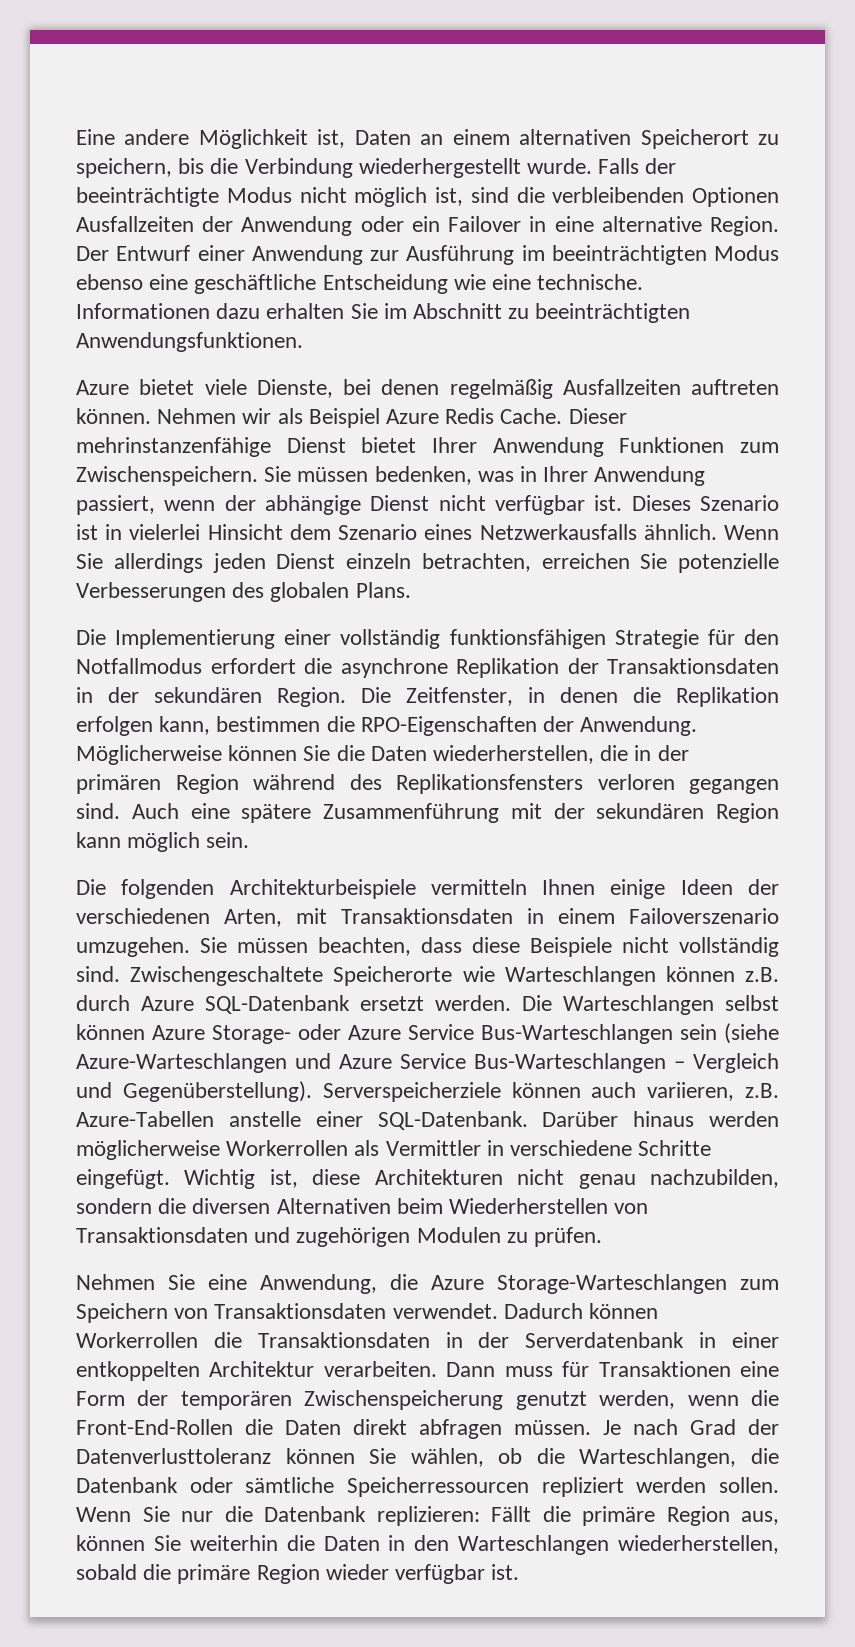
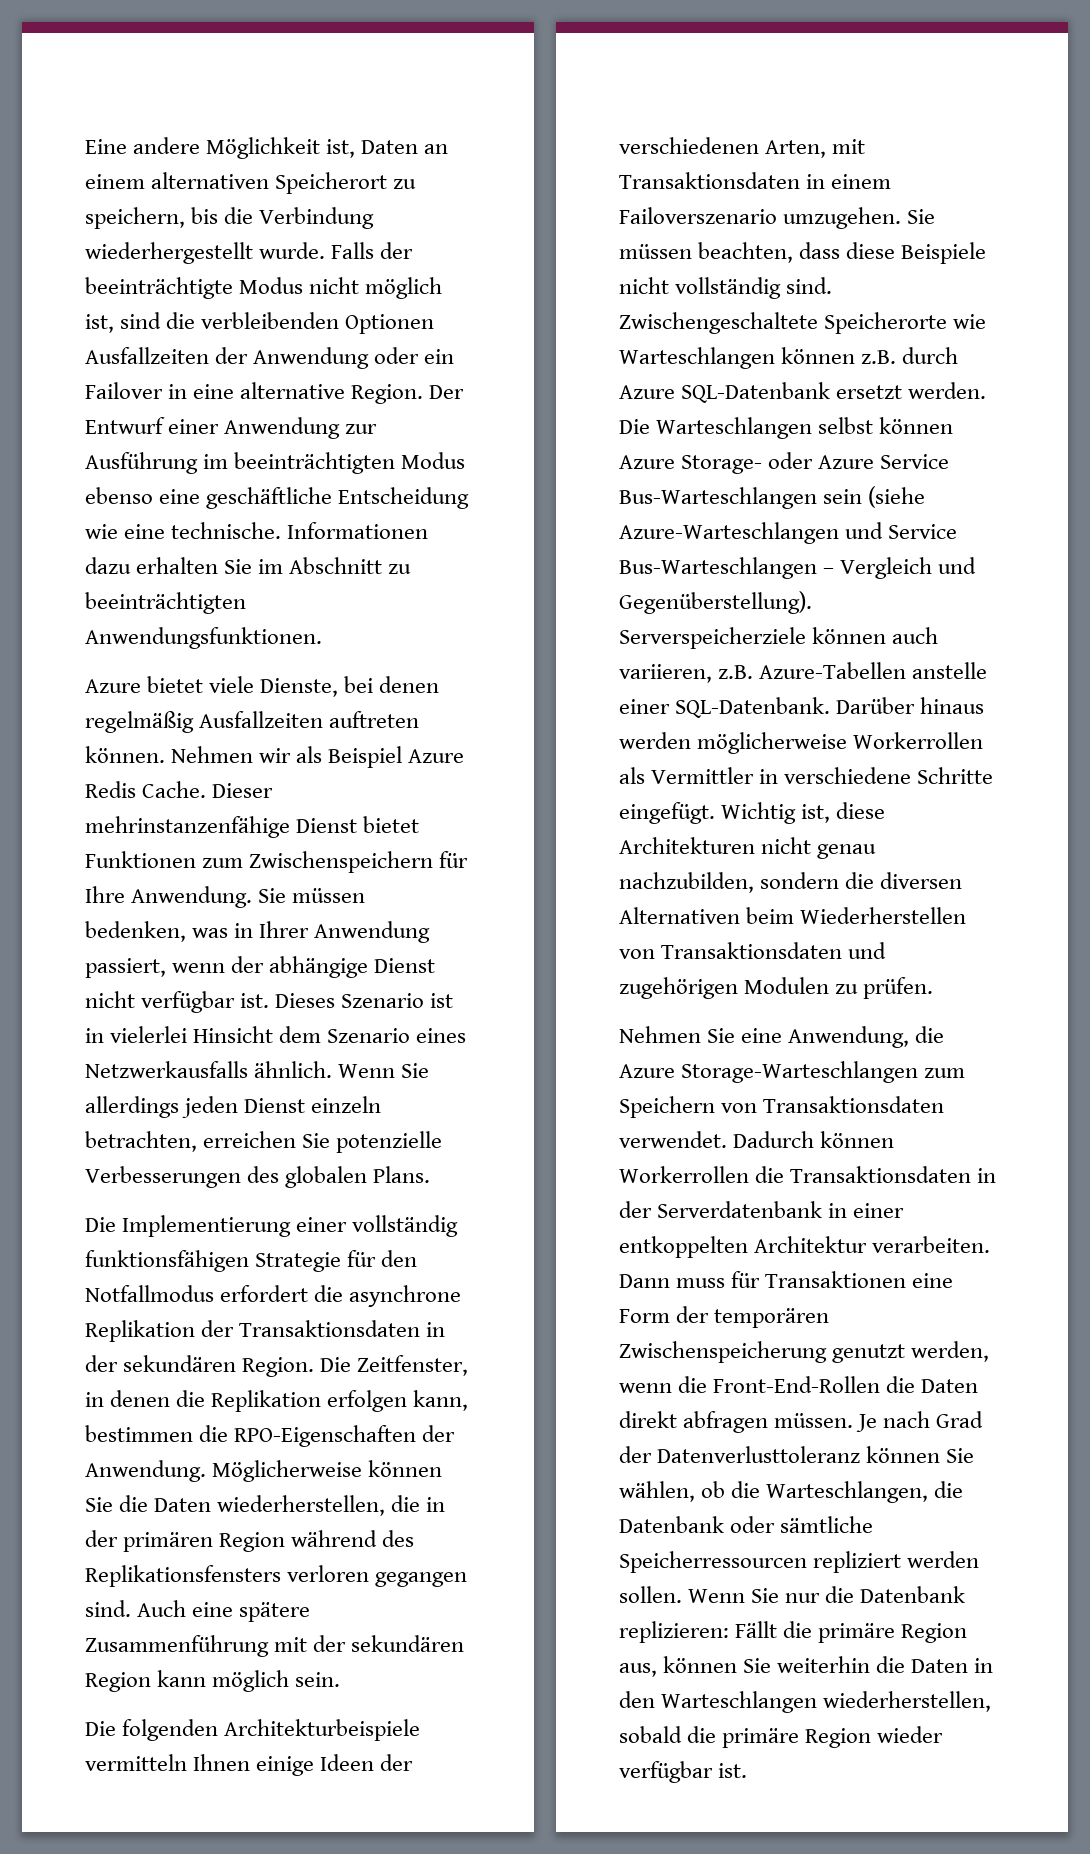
- Dieser mehrinstanzenfähige Dienst bietet Ihrer Anwendung Funktionen zum Zwischenspeichern.
+ Dieser mehrinstanzenfähige Dienst bietet Funktionen zum Zwischenspeichern für Ihre Anwendung.
- Die Warteschlangen selbst können Azure Storage- oder Azure Service Bus-Warteschlangen sein (siehe Azure-Warteschlangen und Azure Service Bus-Warteschlangen – Vergleich und Gegenüberstellung).
+ Die Warteschlangen selbst können Azure Storage- oder Azure Service Bus-Warteschlangen sein (siehe Azure-Warteschlangen und Service Bus-Warteschlangen – Vergleich und Gegenüberstellung).

